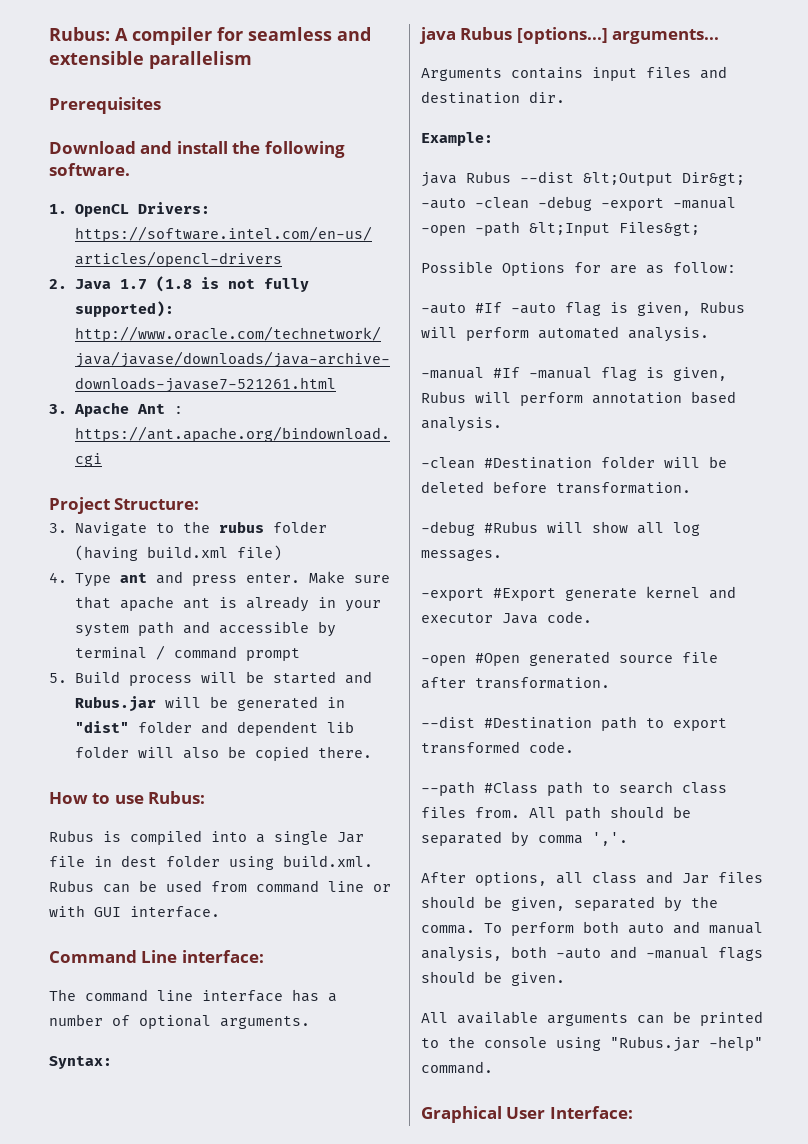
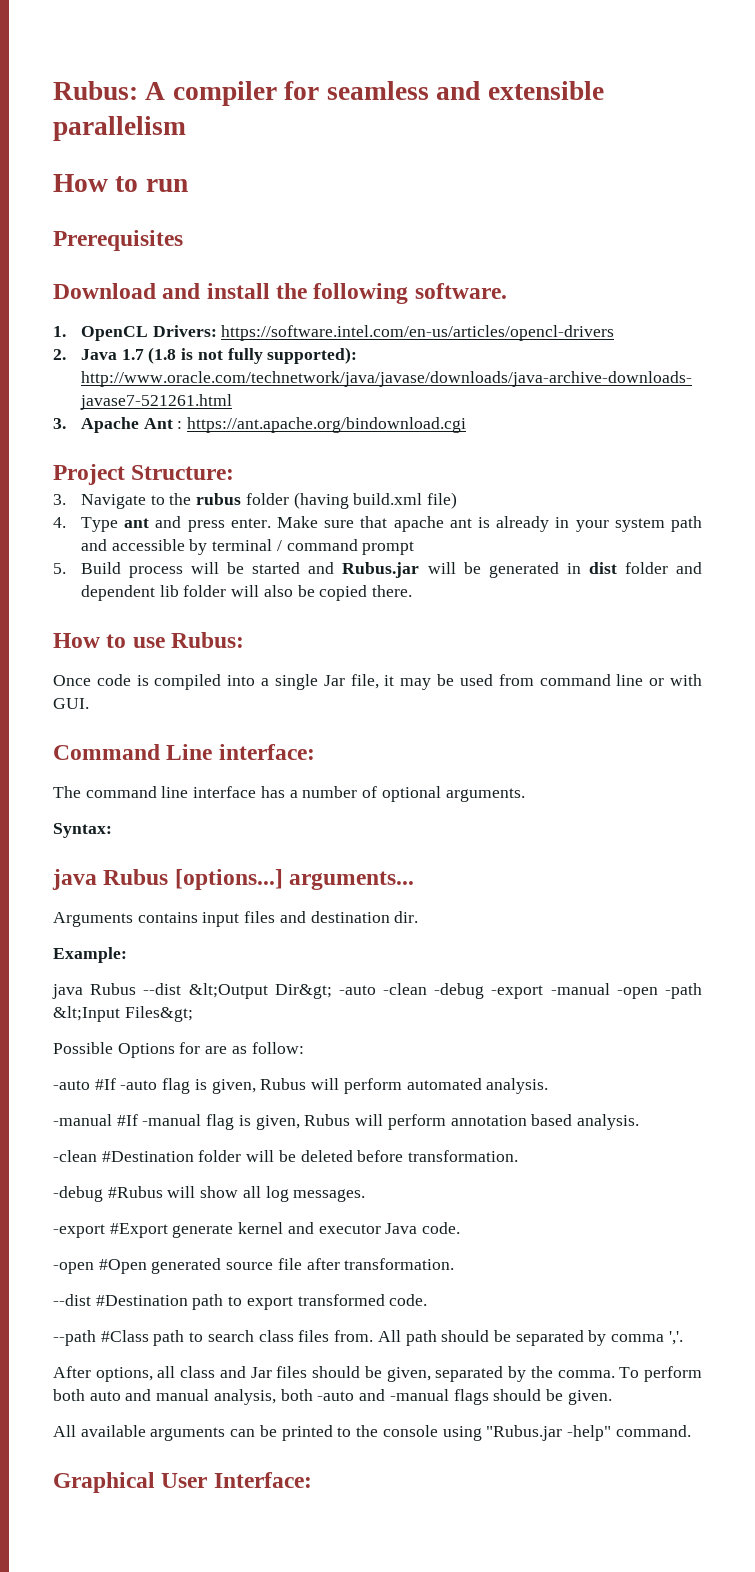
+ How to run
- 5. Build process will be started and Rubus.jar will be generated in "dist" folder and dependent lib folder will also be copied there.
+ 5. Build process will be started and Rubus.jar will be generated in dist folder and dependent lib folder will also be copied there.
- Rubus is compiled into a single Jar file in dest folder using build.xml. Rubus can be used from command line or with GUI interface.
+ Once code is compiled into a single Jar file, it may be used from command line or with GUI.

